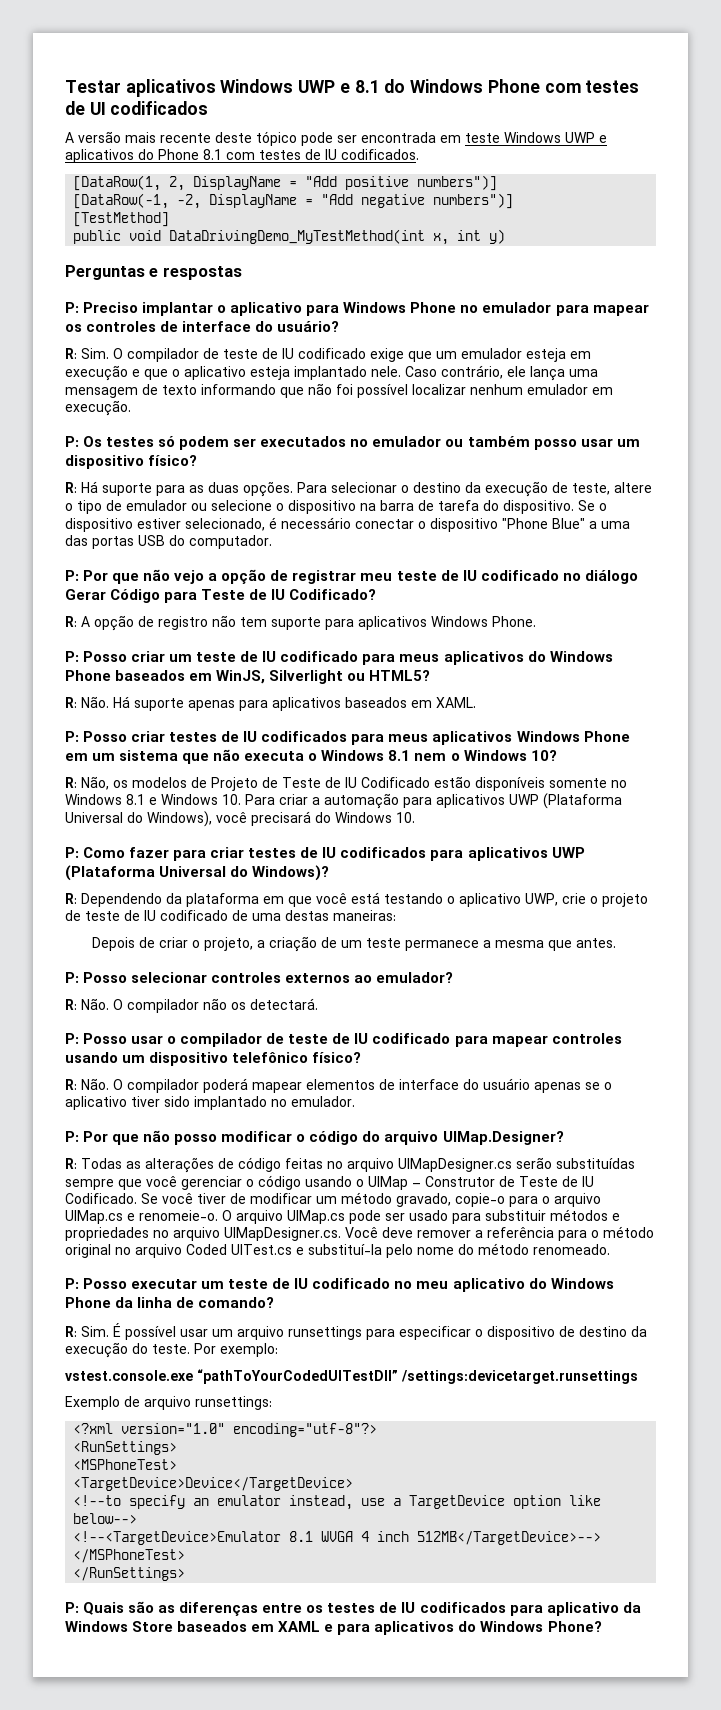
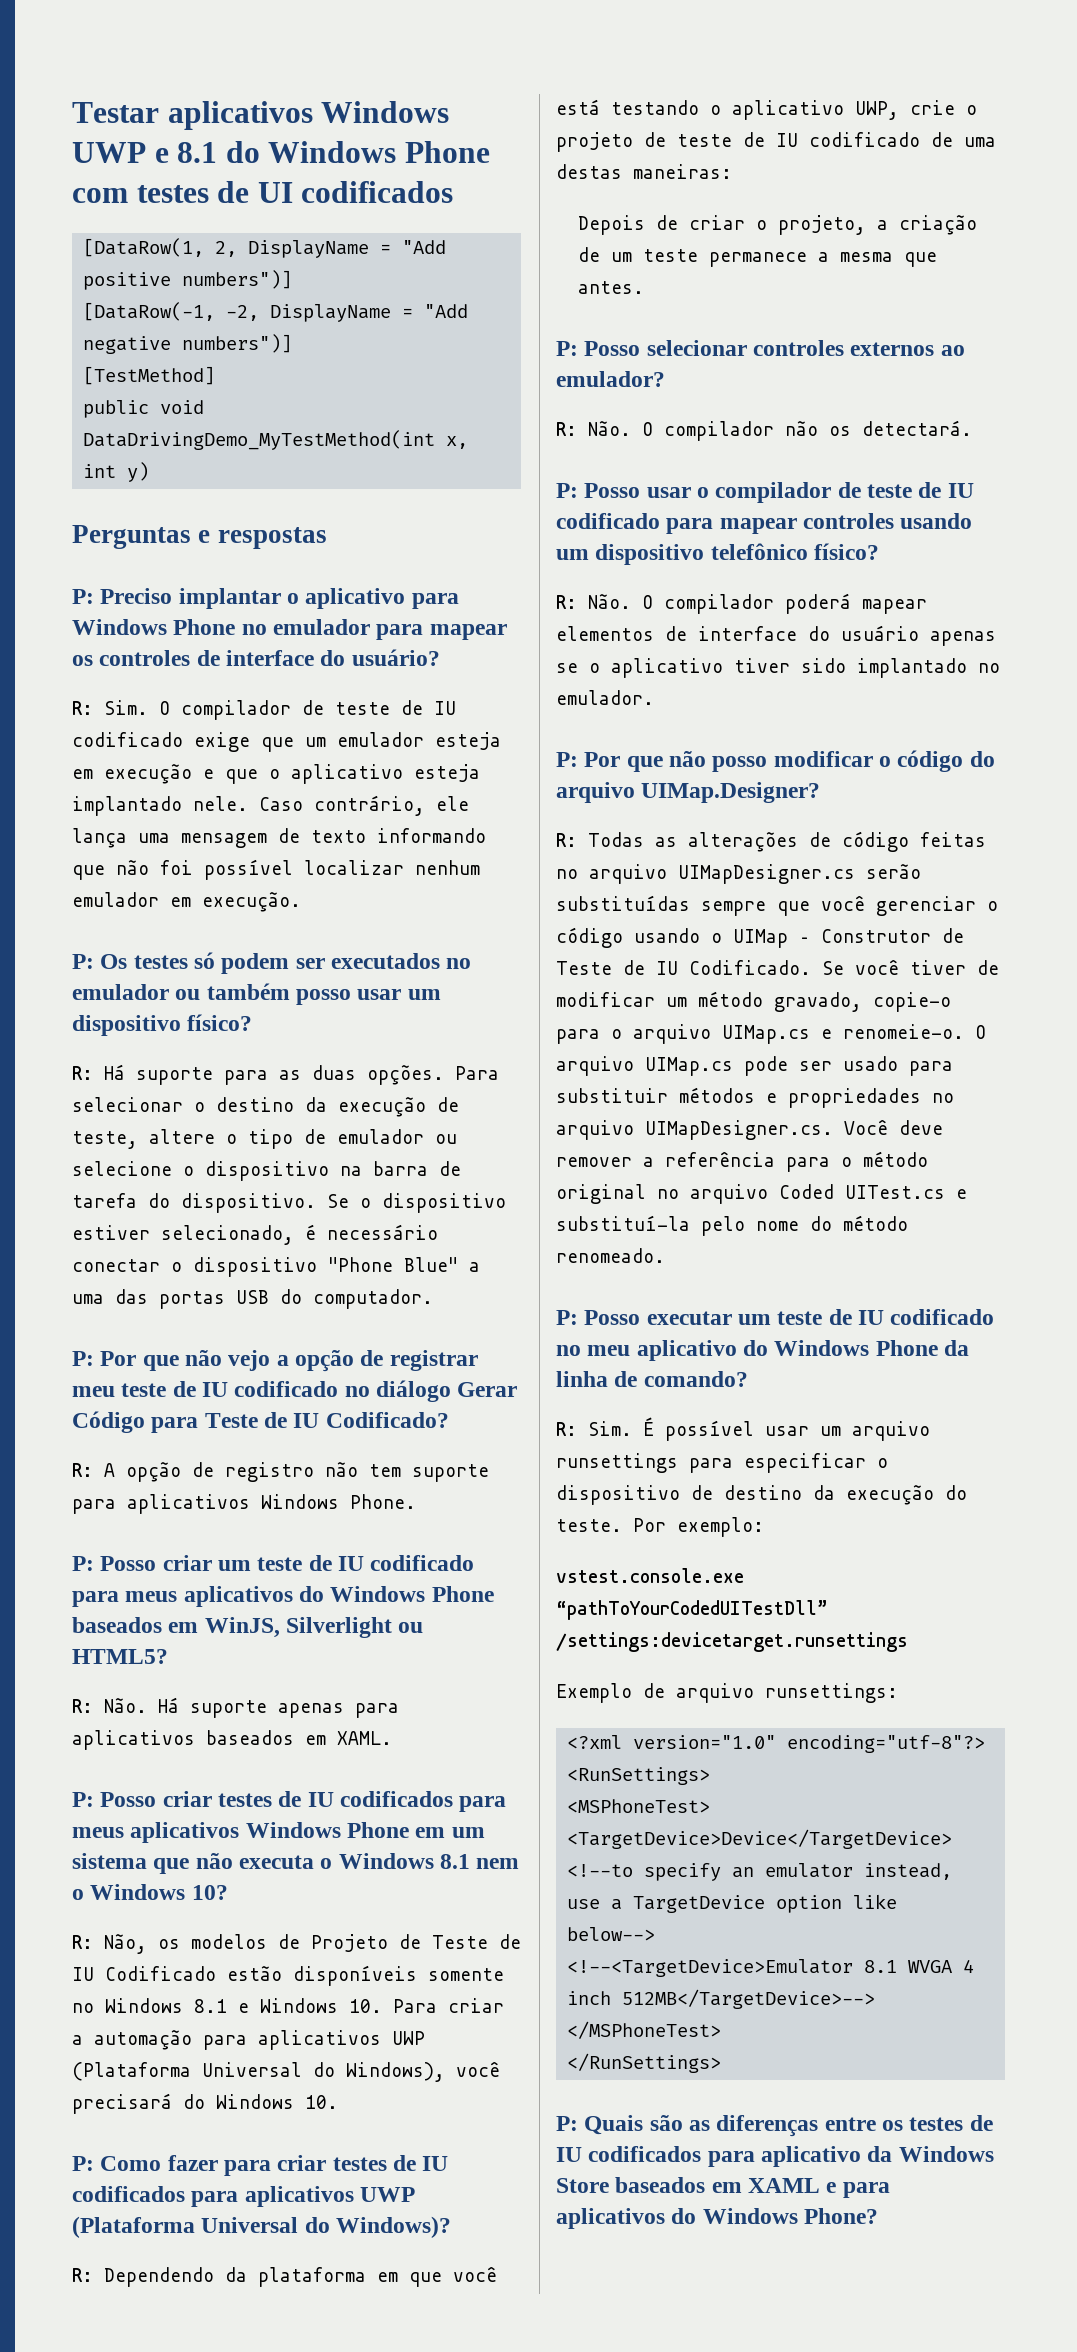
- A versão mais recente deste tópico pode ser encontrada em teste Windows UWP e aplicativos do Phone 8.1 com testes de IU codificados.

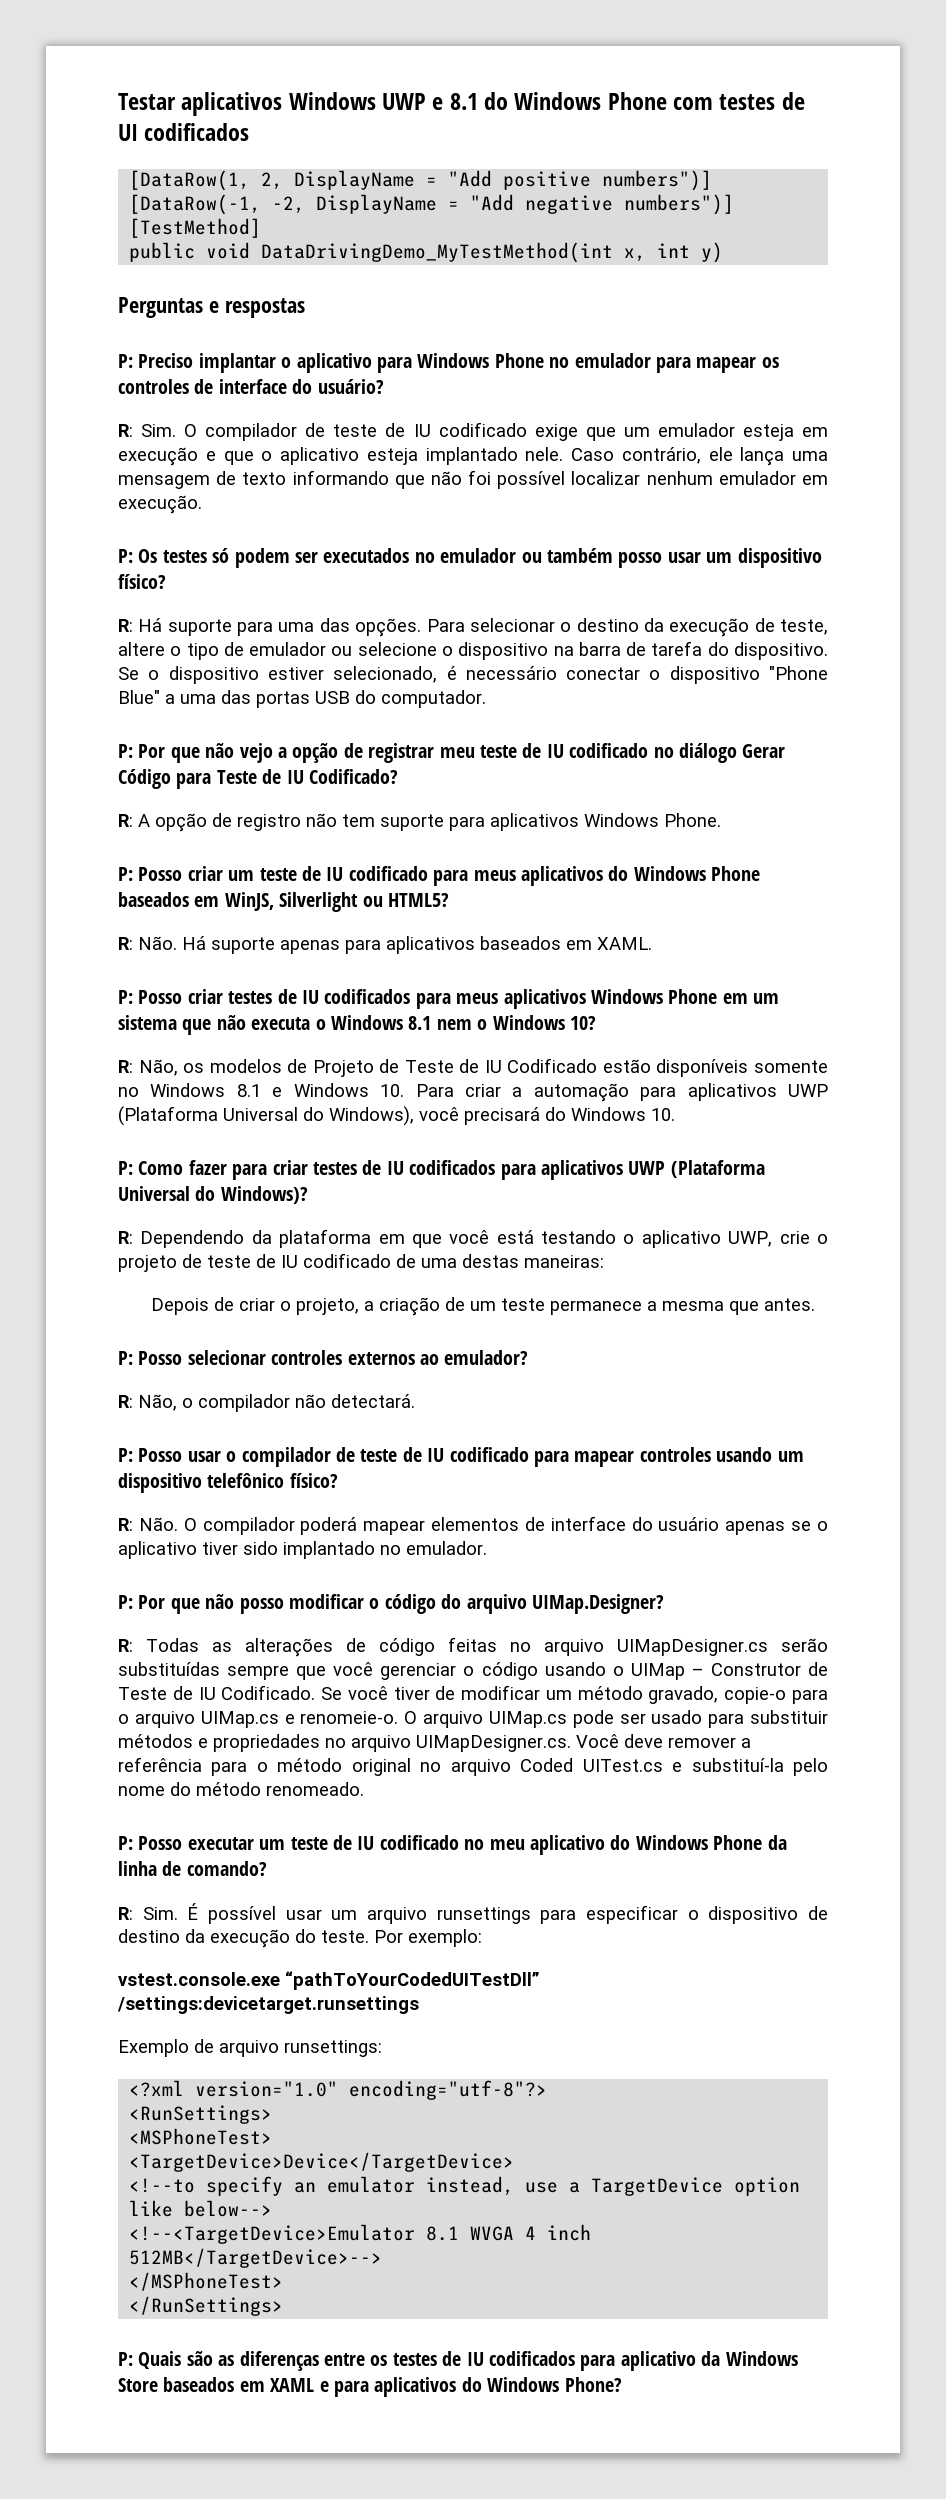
- R: Há suporte para as duas opções.
+ R: Há suporte para uma das opções.
- R: Não. O compilador não os detectará.
+ R: Não, o compilador não detectará.

